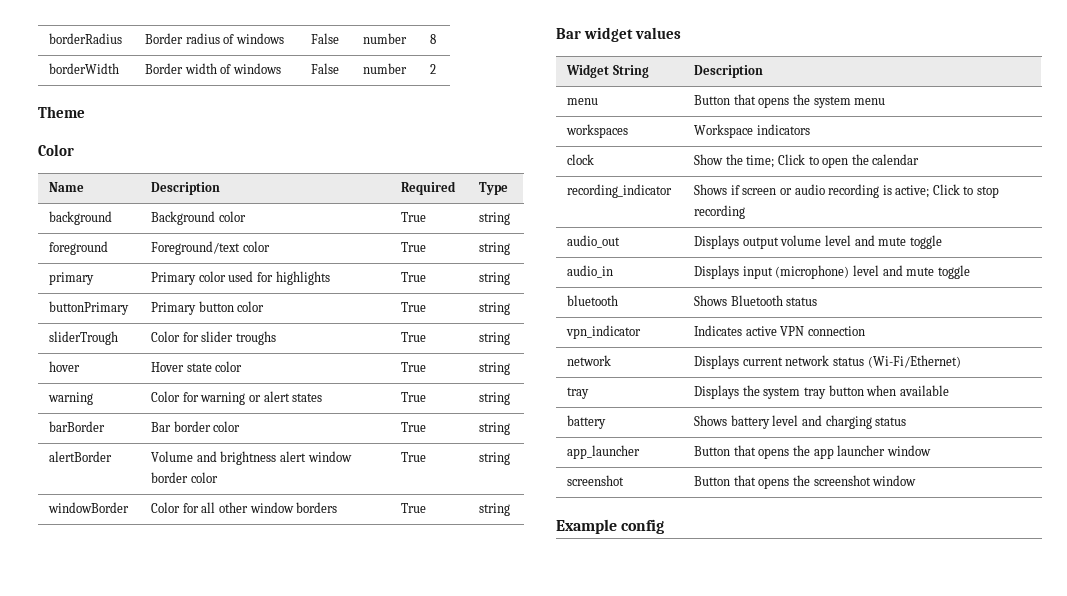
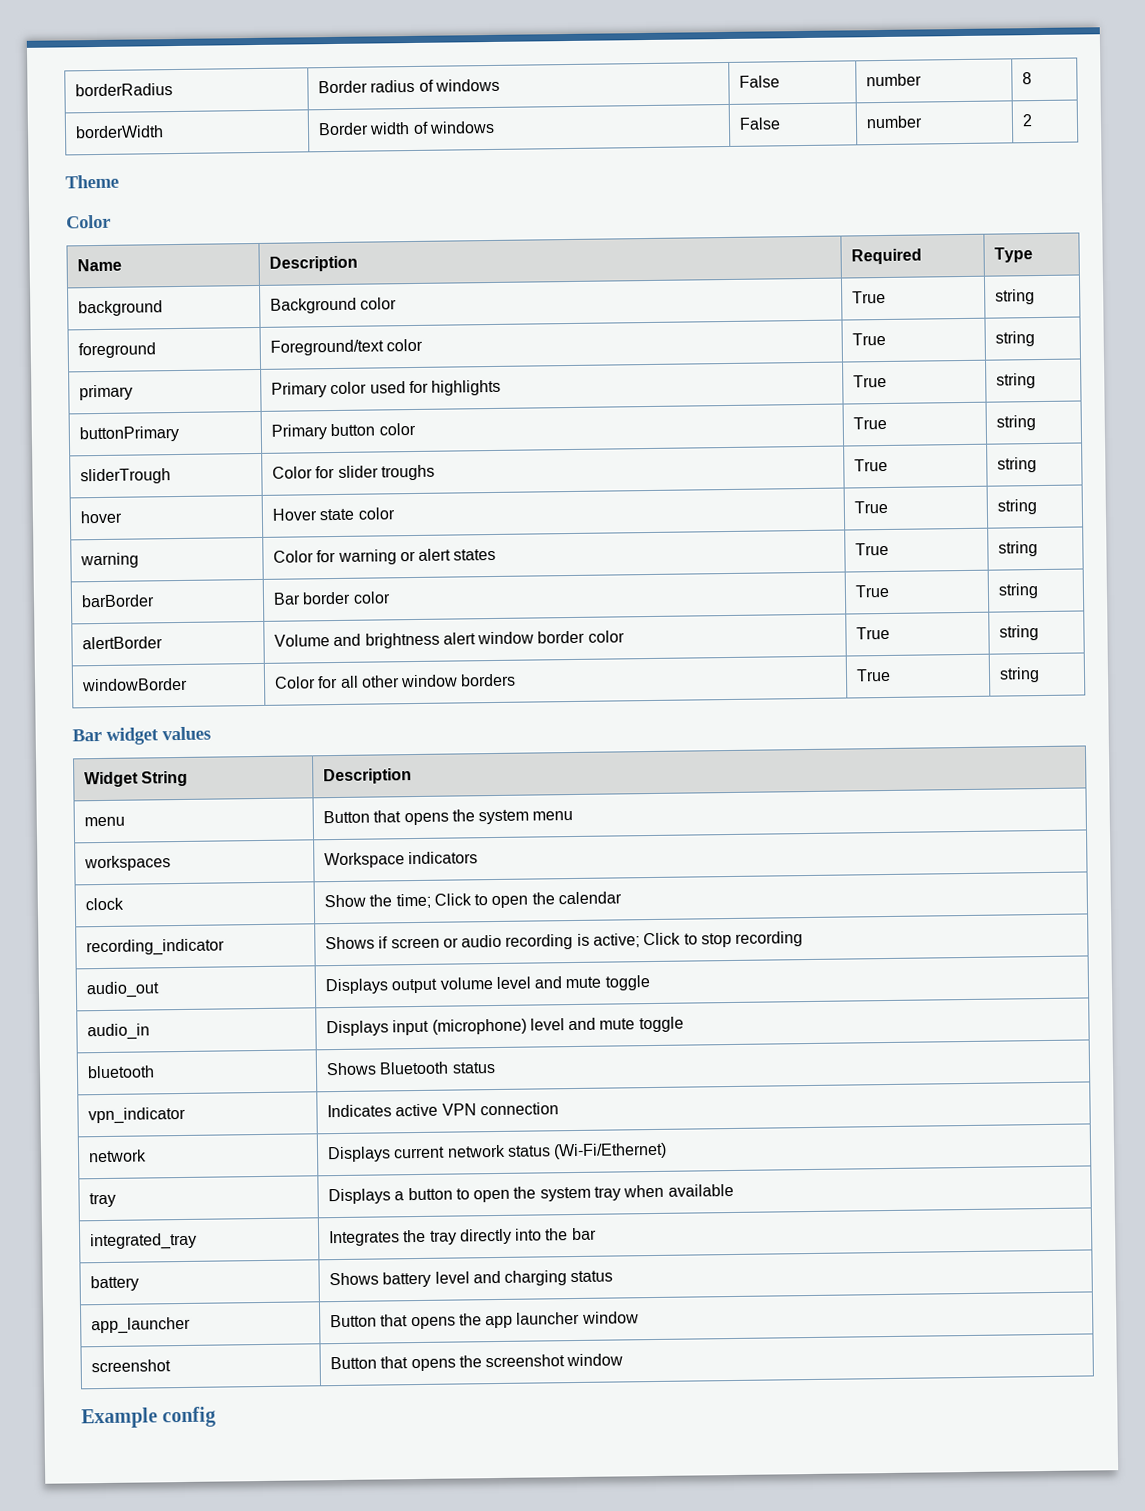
- tray | Displays the system tray button when available
+ tray | Displays a button to open the system tray when available
+ integrated_tray | Integrates the tray directly into the bar

